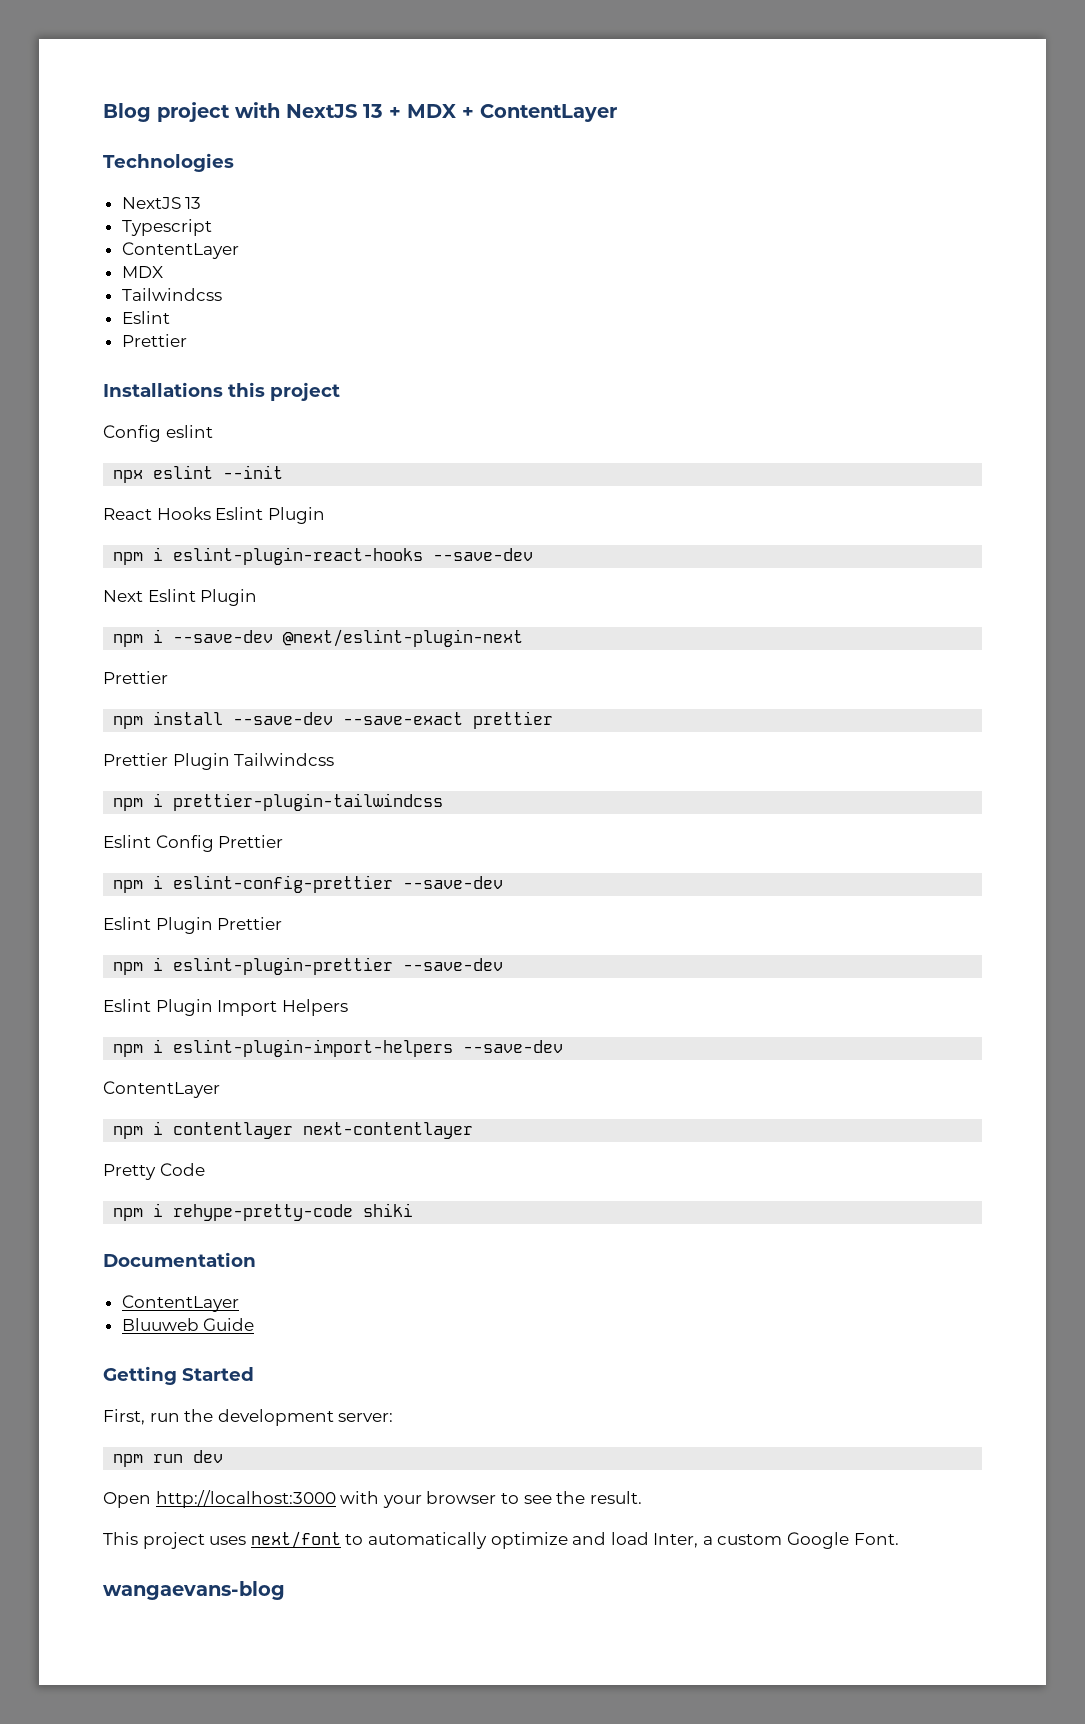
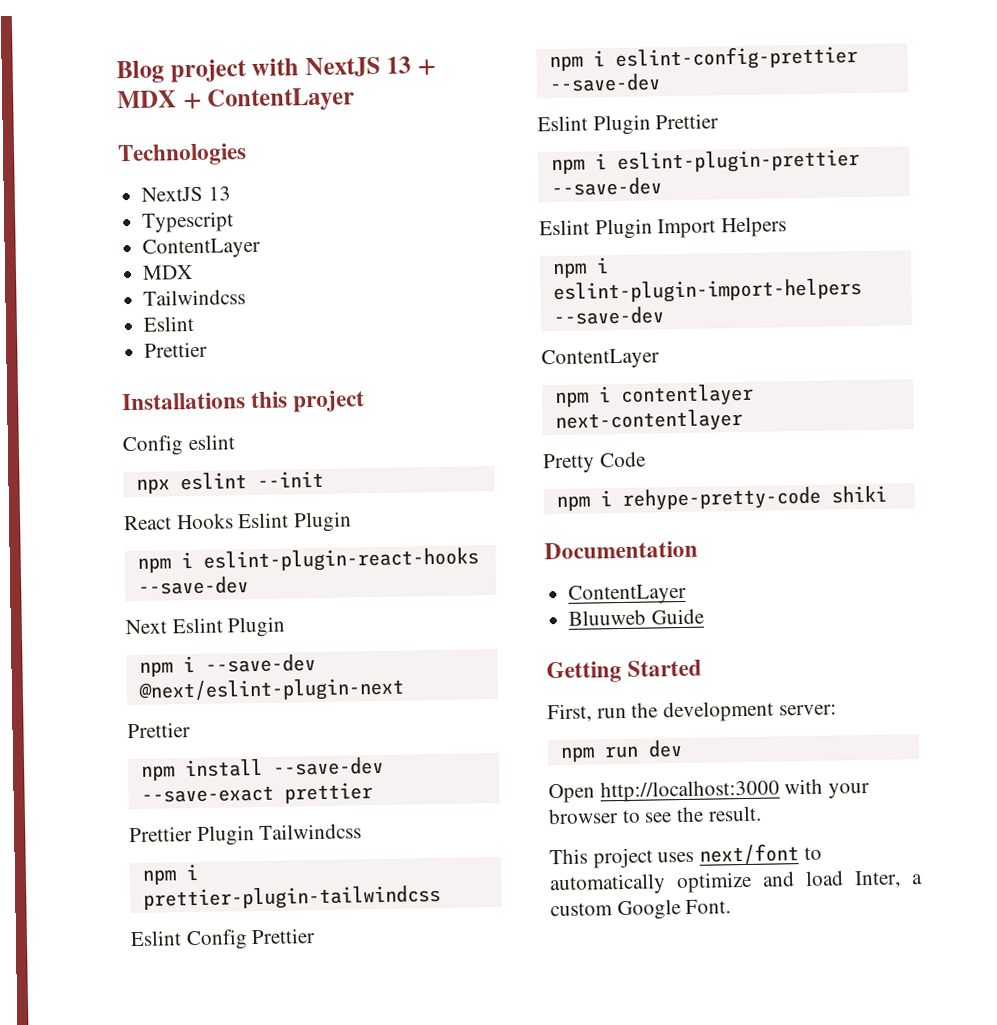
- wangaevans-blog

